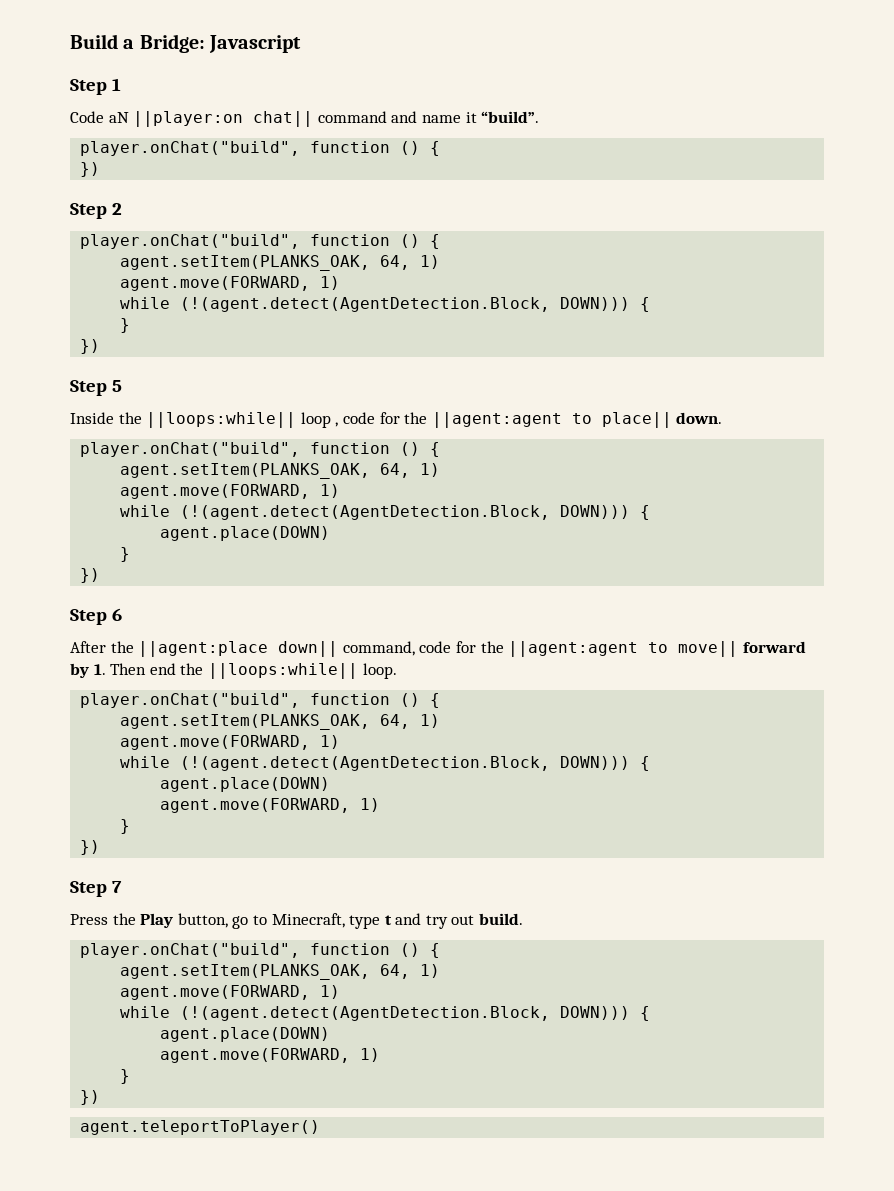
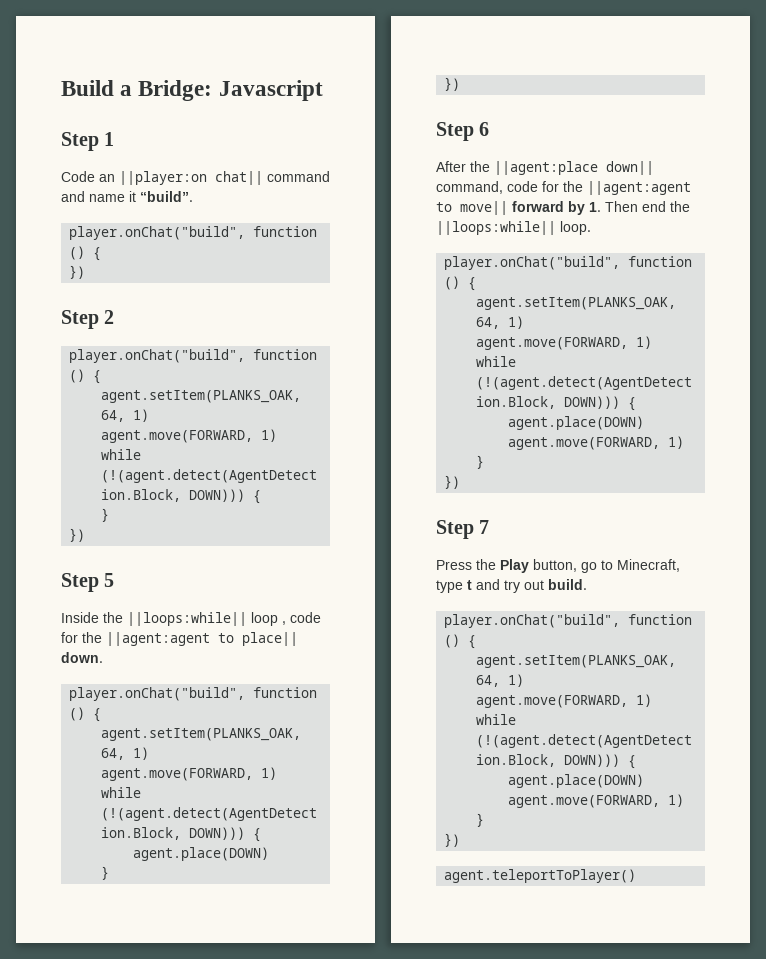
- Code aN ||player:on chat|| command and name it “build”.
+ Code an ||player:on chat|| command and name it “build”.

